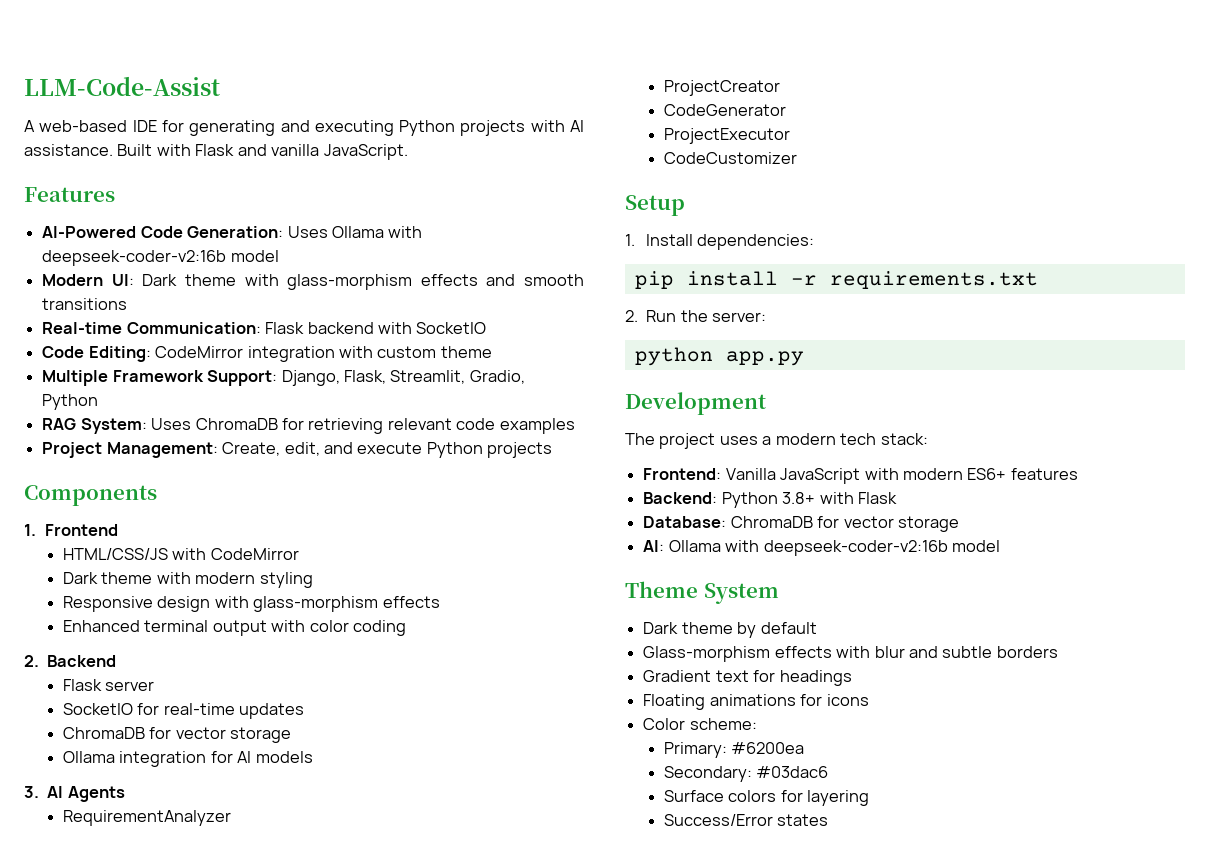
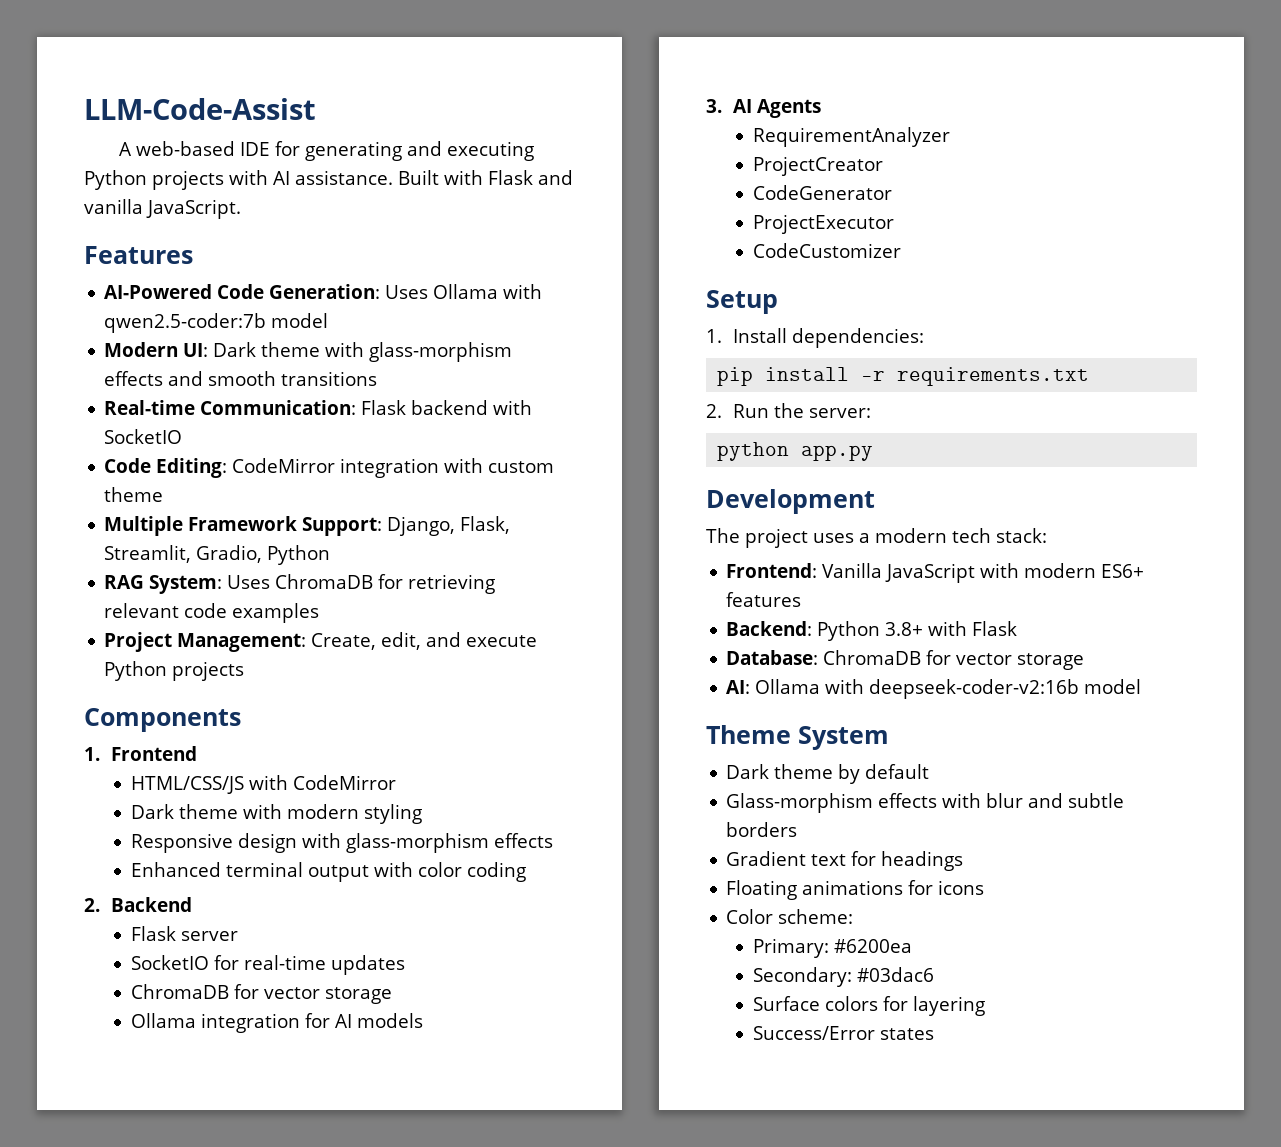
- AI-Powered Code Generation: Uses Ollama with deepseek-coder-v2:16b model
+ AI-Powered Code Generation: Uses Ollama with qwen2.5-coder:7b model

